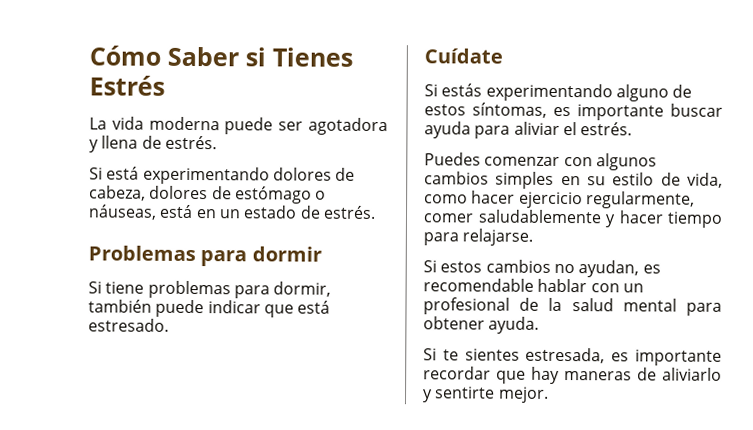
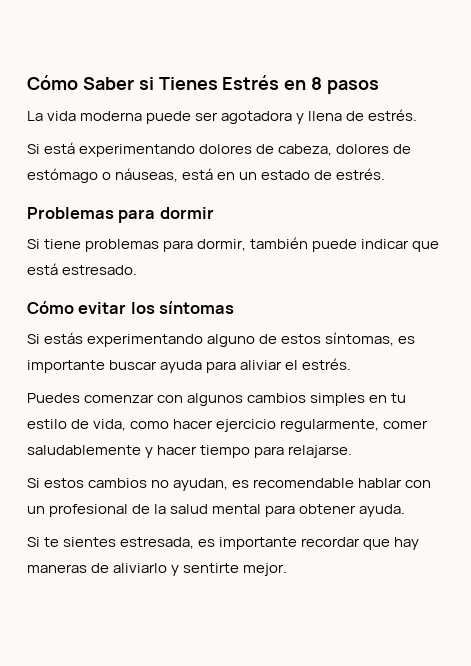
- Cómo Saber si Tienes Estrés
+ Cómo Saber si Tienes Estrés en 8 pasos
- Cuídate
+ Cómo evitar los síntomas
- Puedes comenzar con algunos cambios simples en su estilo de vida, como hacer ejercicio regularmente, comer saludablemente y hacer tiempo para relajarse.
+ Puedes comenzar con algunos cambios simples en tu estilo de vida, como hacer ejercicio regularmente, comer saludablemente y hacer tiempo para relajarse.

